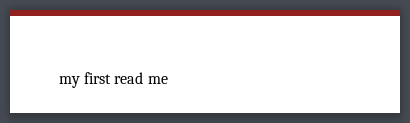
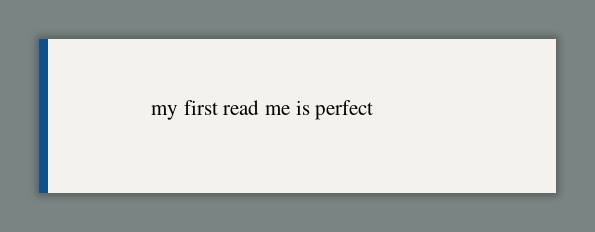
- my first read me
+ my first read me is perfect

